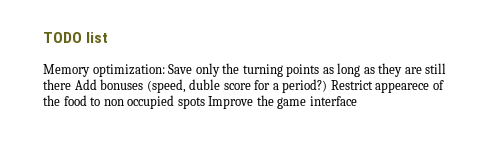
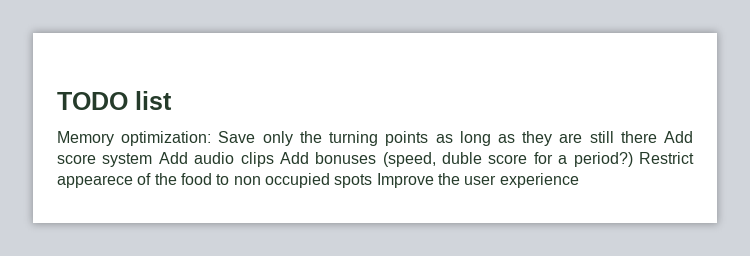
- Memory optimization: Save only the turning points as long as they are still there Add bonuses (speed, duble score for a period?)
+ Memory optimization: Save only the turning points as long as they are still there Add score system Add audio clips Add bonuses (speed, duble score for a period?)
- Restrict appearece of the food to non occupied spots Improve the game interface
+ Restrict appearece of the food to non occupied spots Improve the user experience

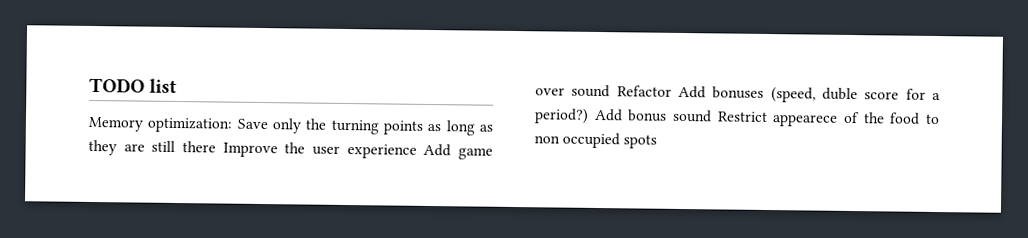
- Memory optimization: Save only the turning points as long as they are still there Add score system Add audio clips Add bonuses (speed, duble score for a period?)
+ Memory optimization: Save only the turning points as long as they are still there Improve the user experience Add game over sound Refactor Add bonuses (speed, duble score for a period?)
- Restrict appearece of the food to non occupied spots Improve the user experience
+ Add bonus sound Restrict appearece of the food to non occupied spots

